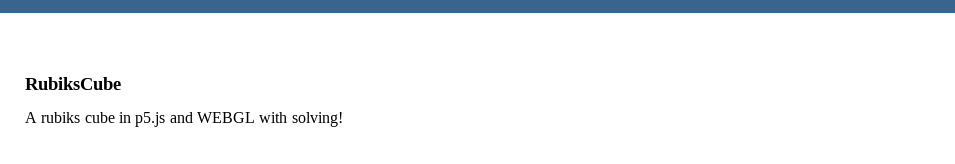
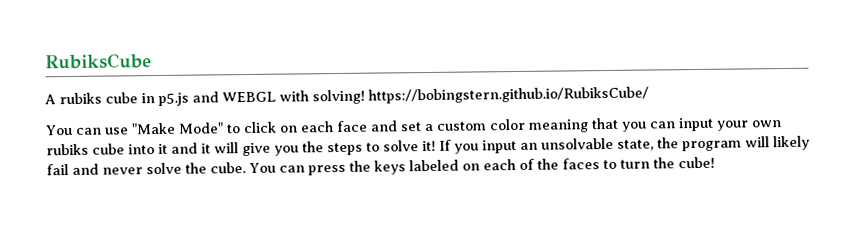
- A rubiks cube in p5.js and WEBGL with solving!
+ A rubiks cube in p5.js and WEBGL with solving! https://bobingstern.github.io/RubiksCube/
+ You can use "Make Mode" to click on each face and set a custom color meaning that you can input your own rubiks cube into it and it will give you the steps to solve it! If you input an unsolvable state, the program will likely fail and never solve the cube. You can press the keys labeled on each of the faces to turn the cube!

